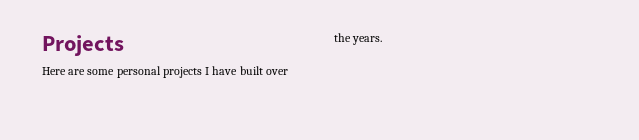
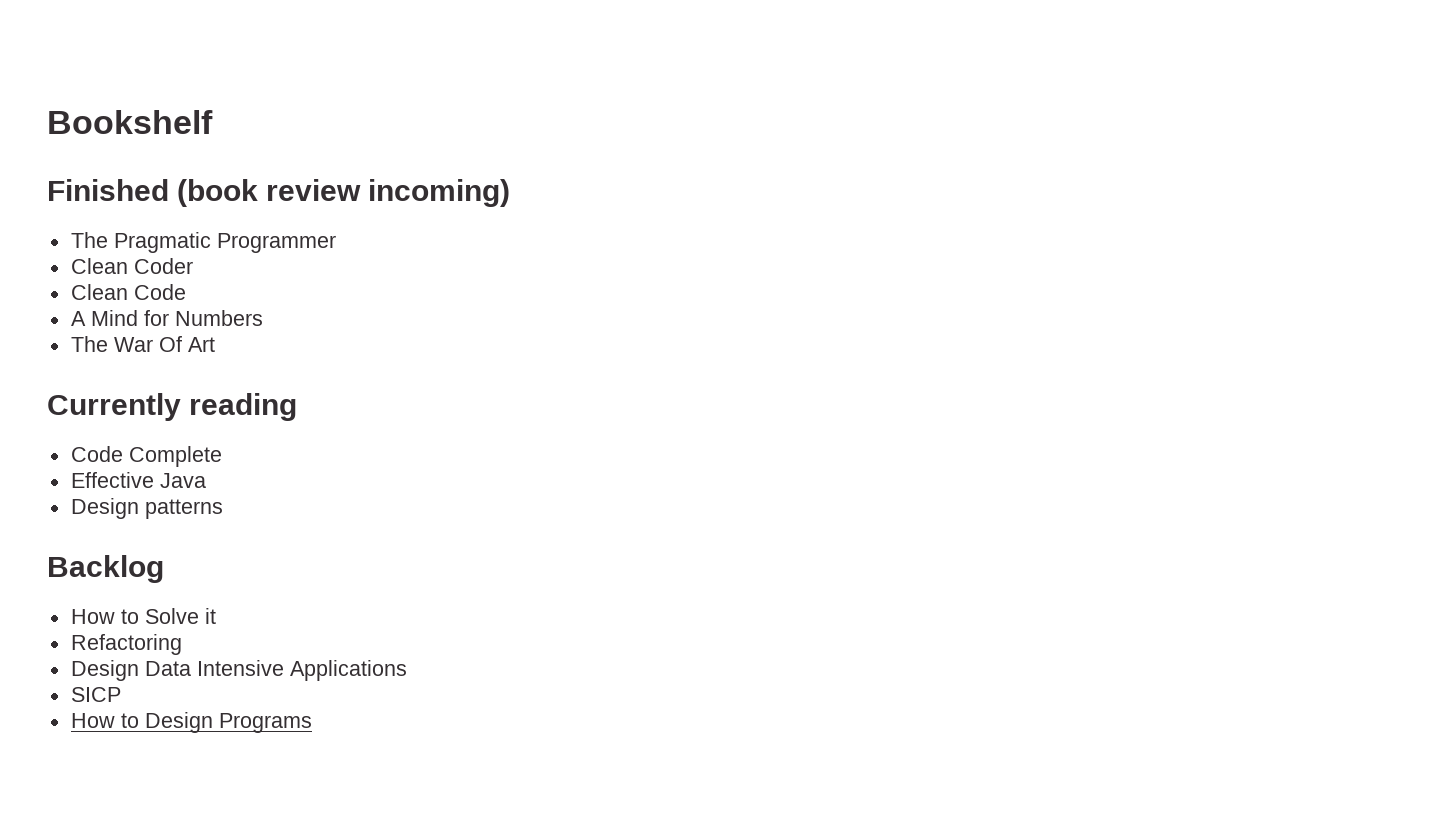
- Projects
- Here are some personal projects I have built over the years.
+ Bookshelf
+ Finished (book review incoming)
+ The Pragmatic Programmer
+ Clean Coder
+ Clean Code
+ A Mind for Numbers
+ The War Of Art
+ Currently reading
+ Code Complete
+ Effective Java
+ Design patterns
+ Backlog
+ How to Solve it
+ Refactoring
+ Design Data Intensive Applications
+ SICP
+ How to Design Programs

